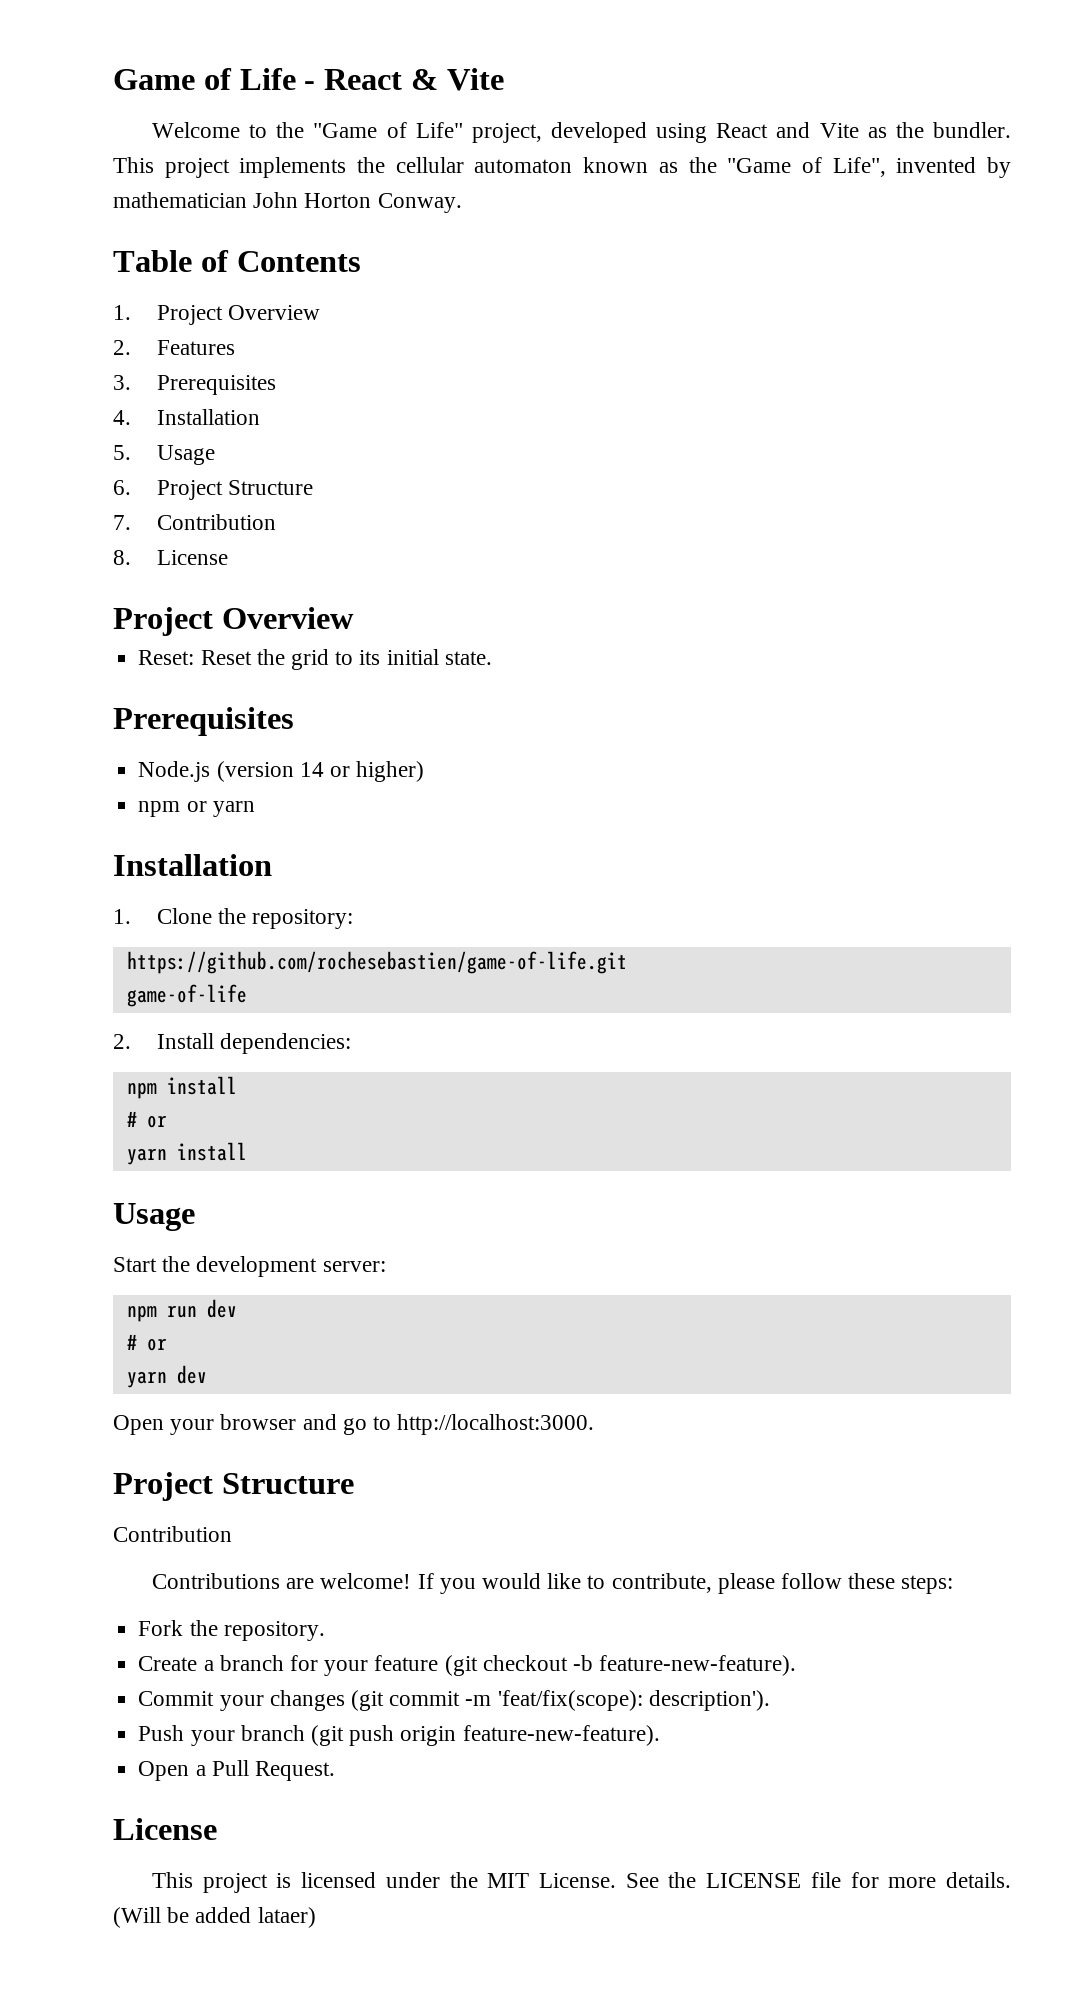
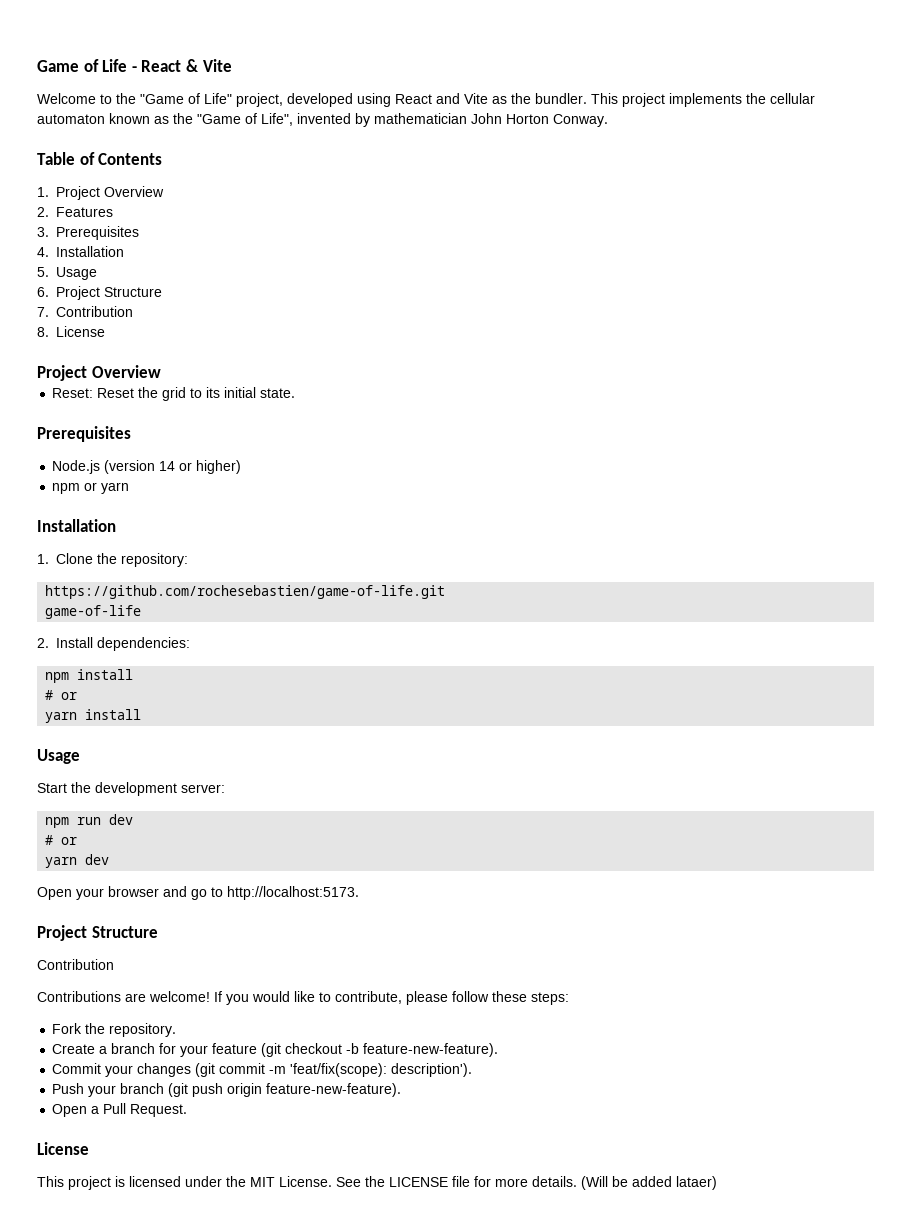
- Open your browser and go to http://localhost:3000.
+ Open your browser and go to http://localhost:5173.

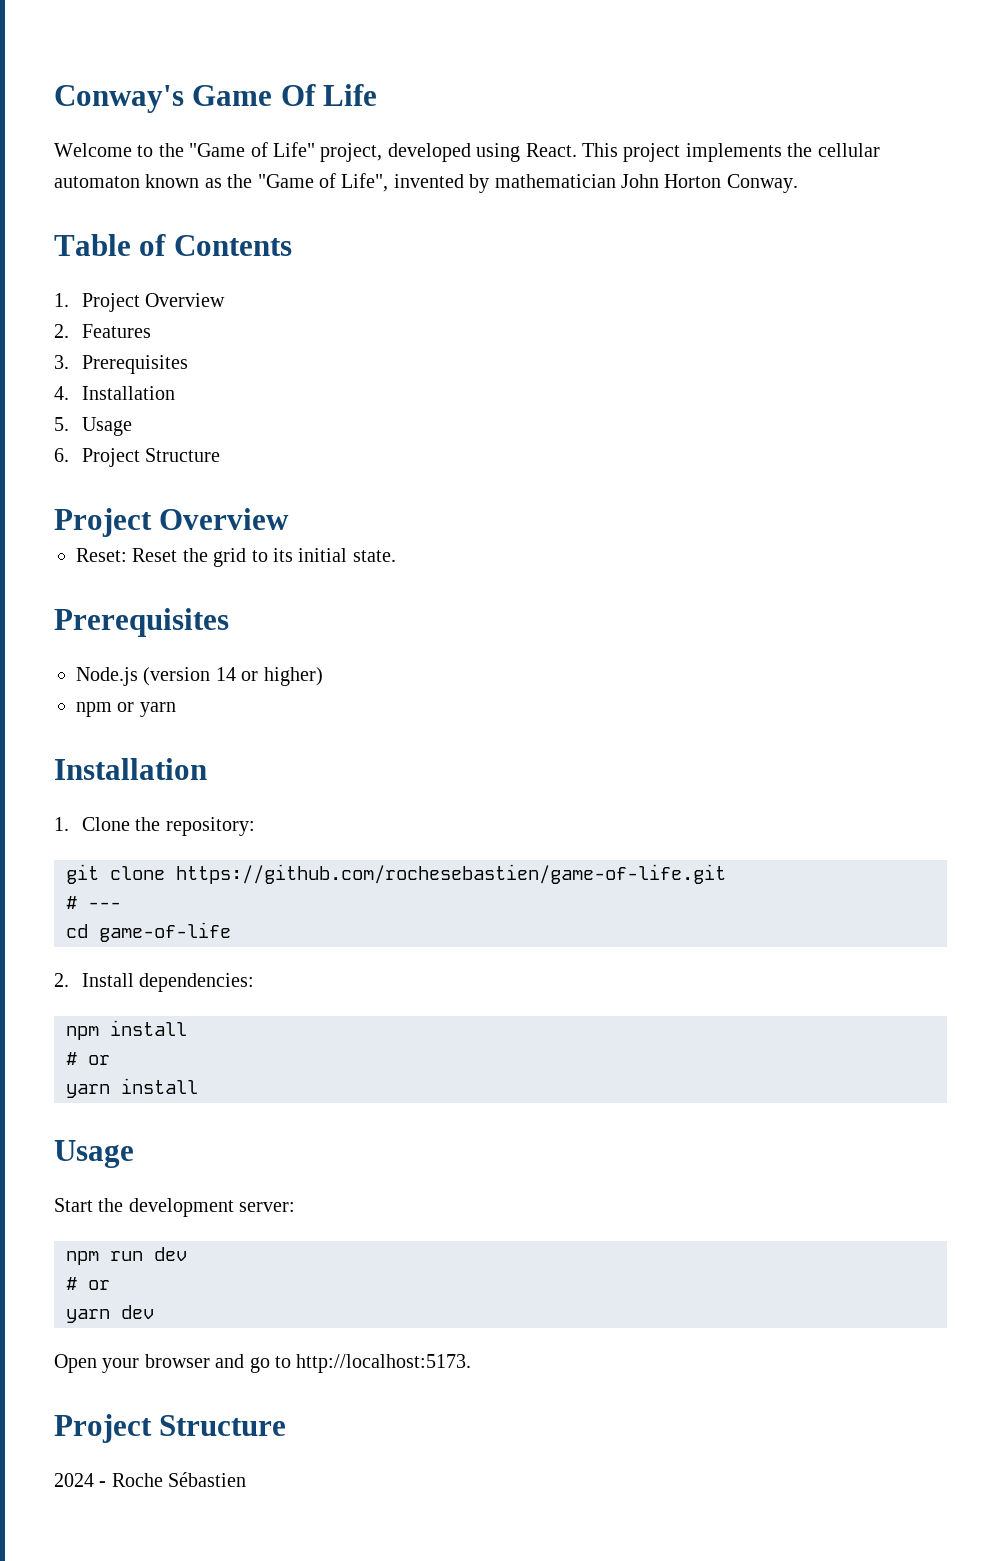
- Game of Life - React & Vite
+ Conway's Game Of Life
- Welcome to the "Game of Life" project, developed using React and Vite as the bundler.
+ Welcome to the "Game of Life" project, developed using React.
- 7. Contribution
- 8. License
- https://github.com/rochesebastien/game-of-life.git
+ git clone https://github.com/rochesebastien/game-of-life.git
- game-of-life
+ # ---
+ cd game-of-life
  Open your browser and go to http://localhost:5173.
  Project Structure
- Contribution
- Contributions are welcome! If you would like to contribute, please follow these steps:
- Fork the repository.
- Create a branch for your feature (git checkout -b feature-new-feature).
- Commit your changes (git commit -m 'feat/fix(scope): description').
- Push your branch (git push origin feature-new-feature).
- Open a Pull Request.
- License
- This project is licensed under the MIT License. See the LICENSE file for more details. (Will be added lataer)
+ 2024 - Roche Sébastien

